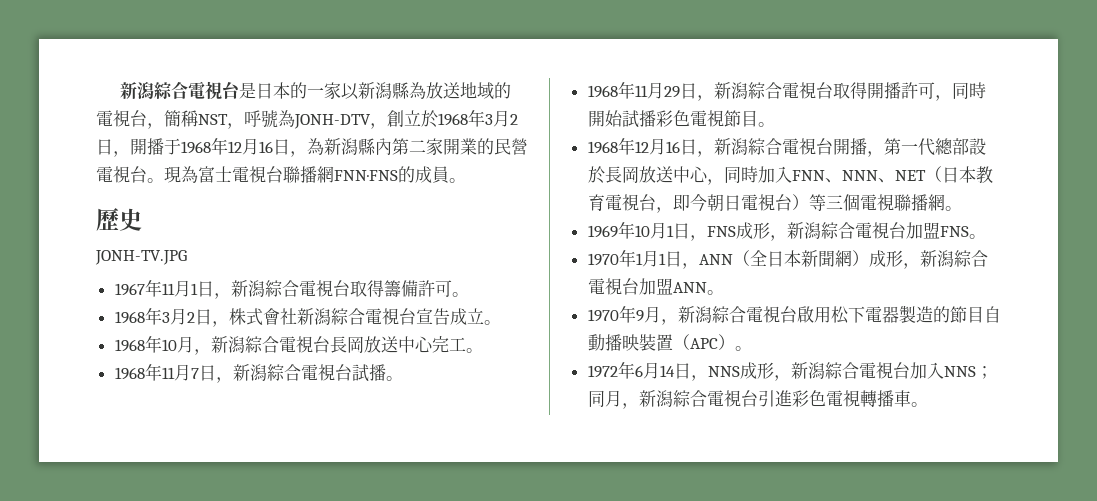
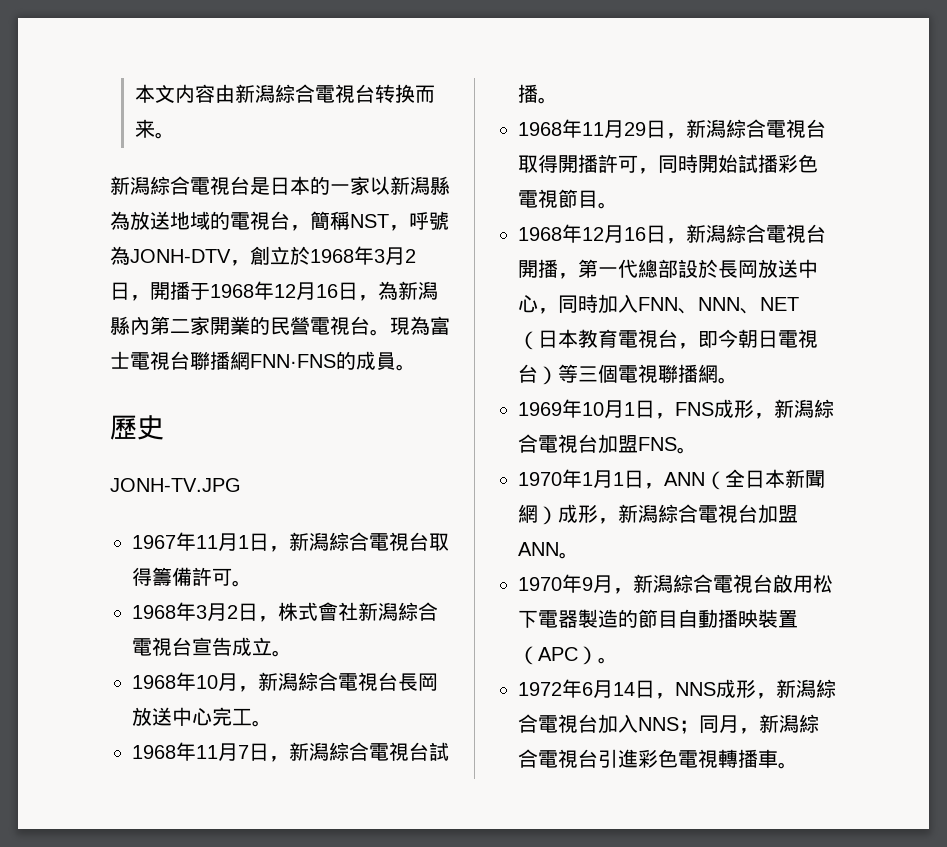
+ 本文内容由新潟綜合電視台转换而来。

